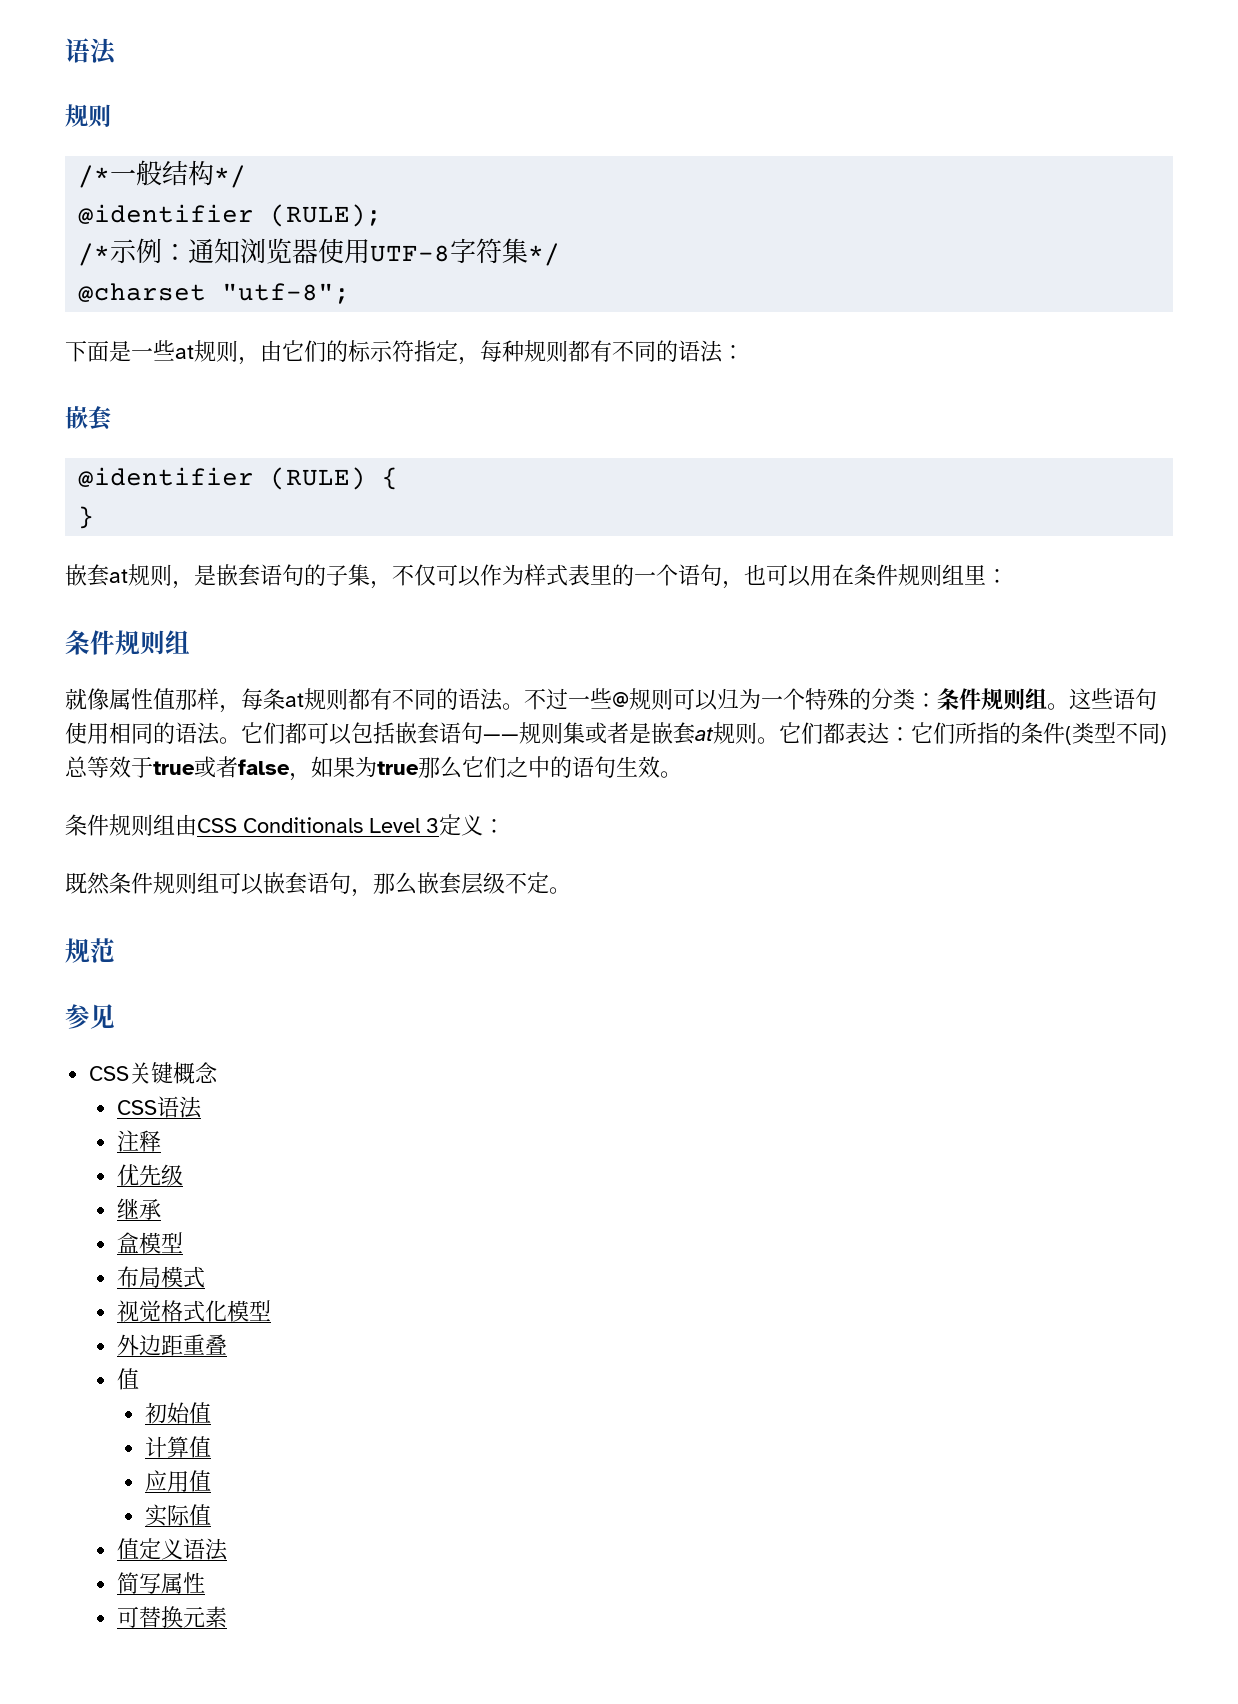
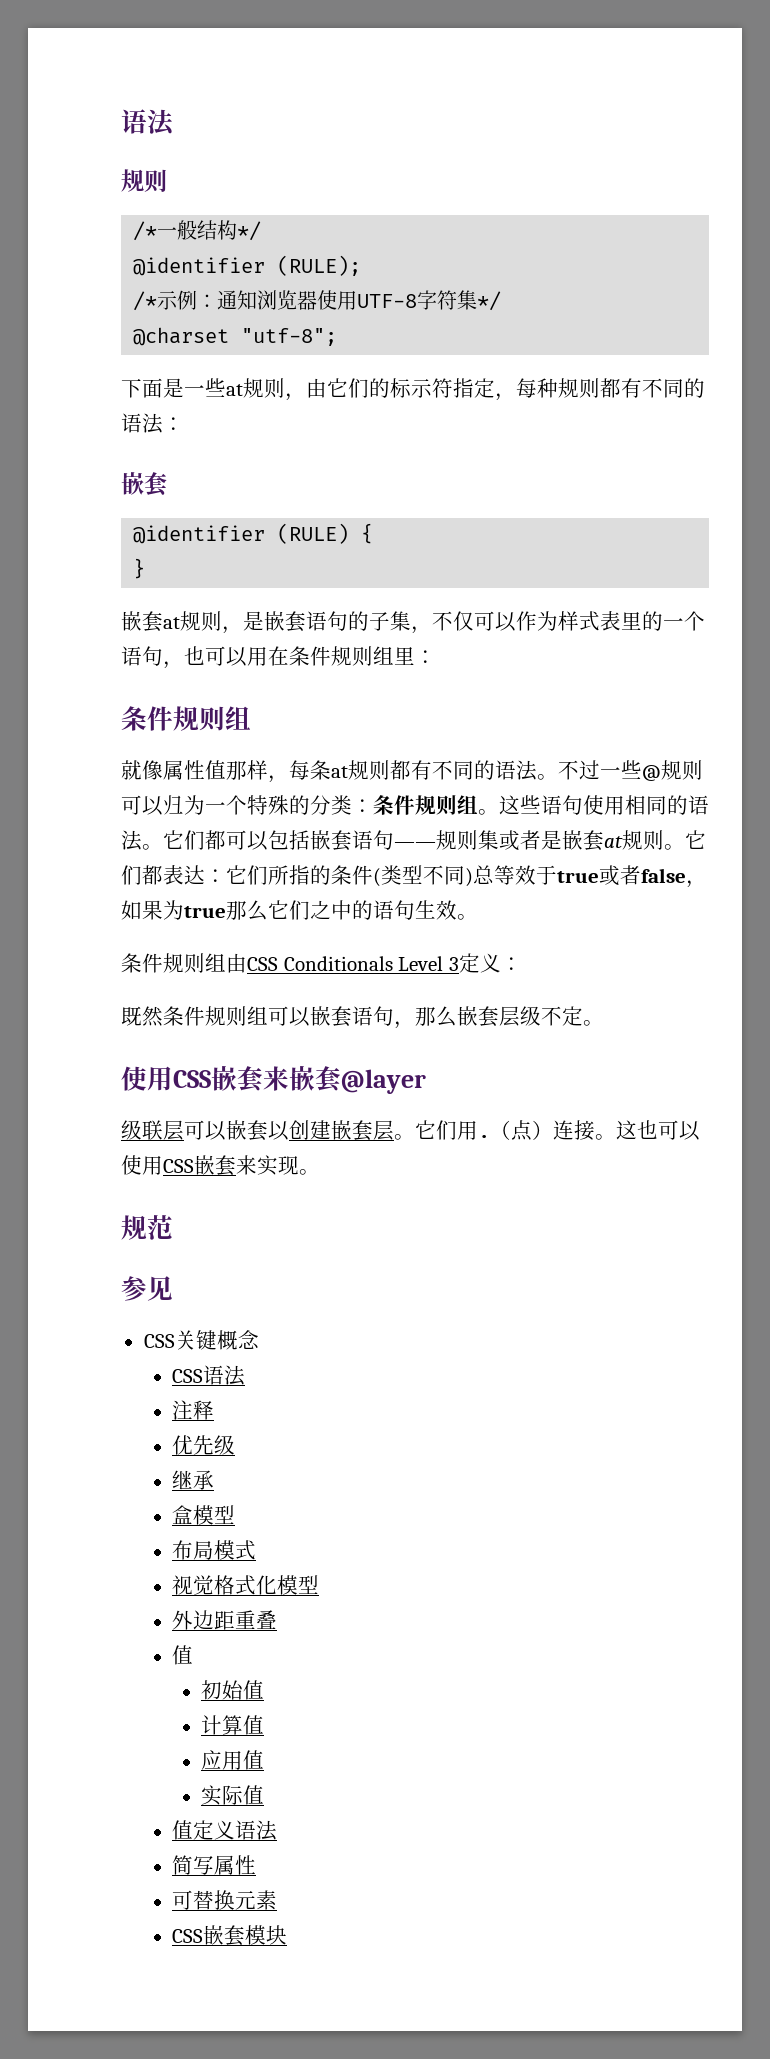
+ 使用CSS嵌套来嵌套@layer
+ 级联层可以嵌套以创建嵌套层。它们用.（点）连接。这也可以使用CSS嵌套来实现。
+ CSS嵌套模块

